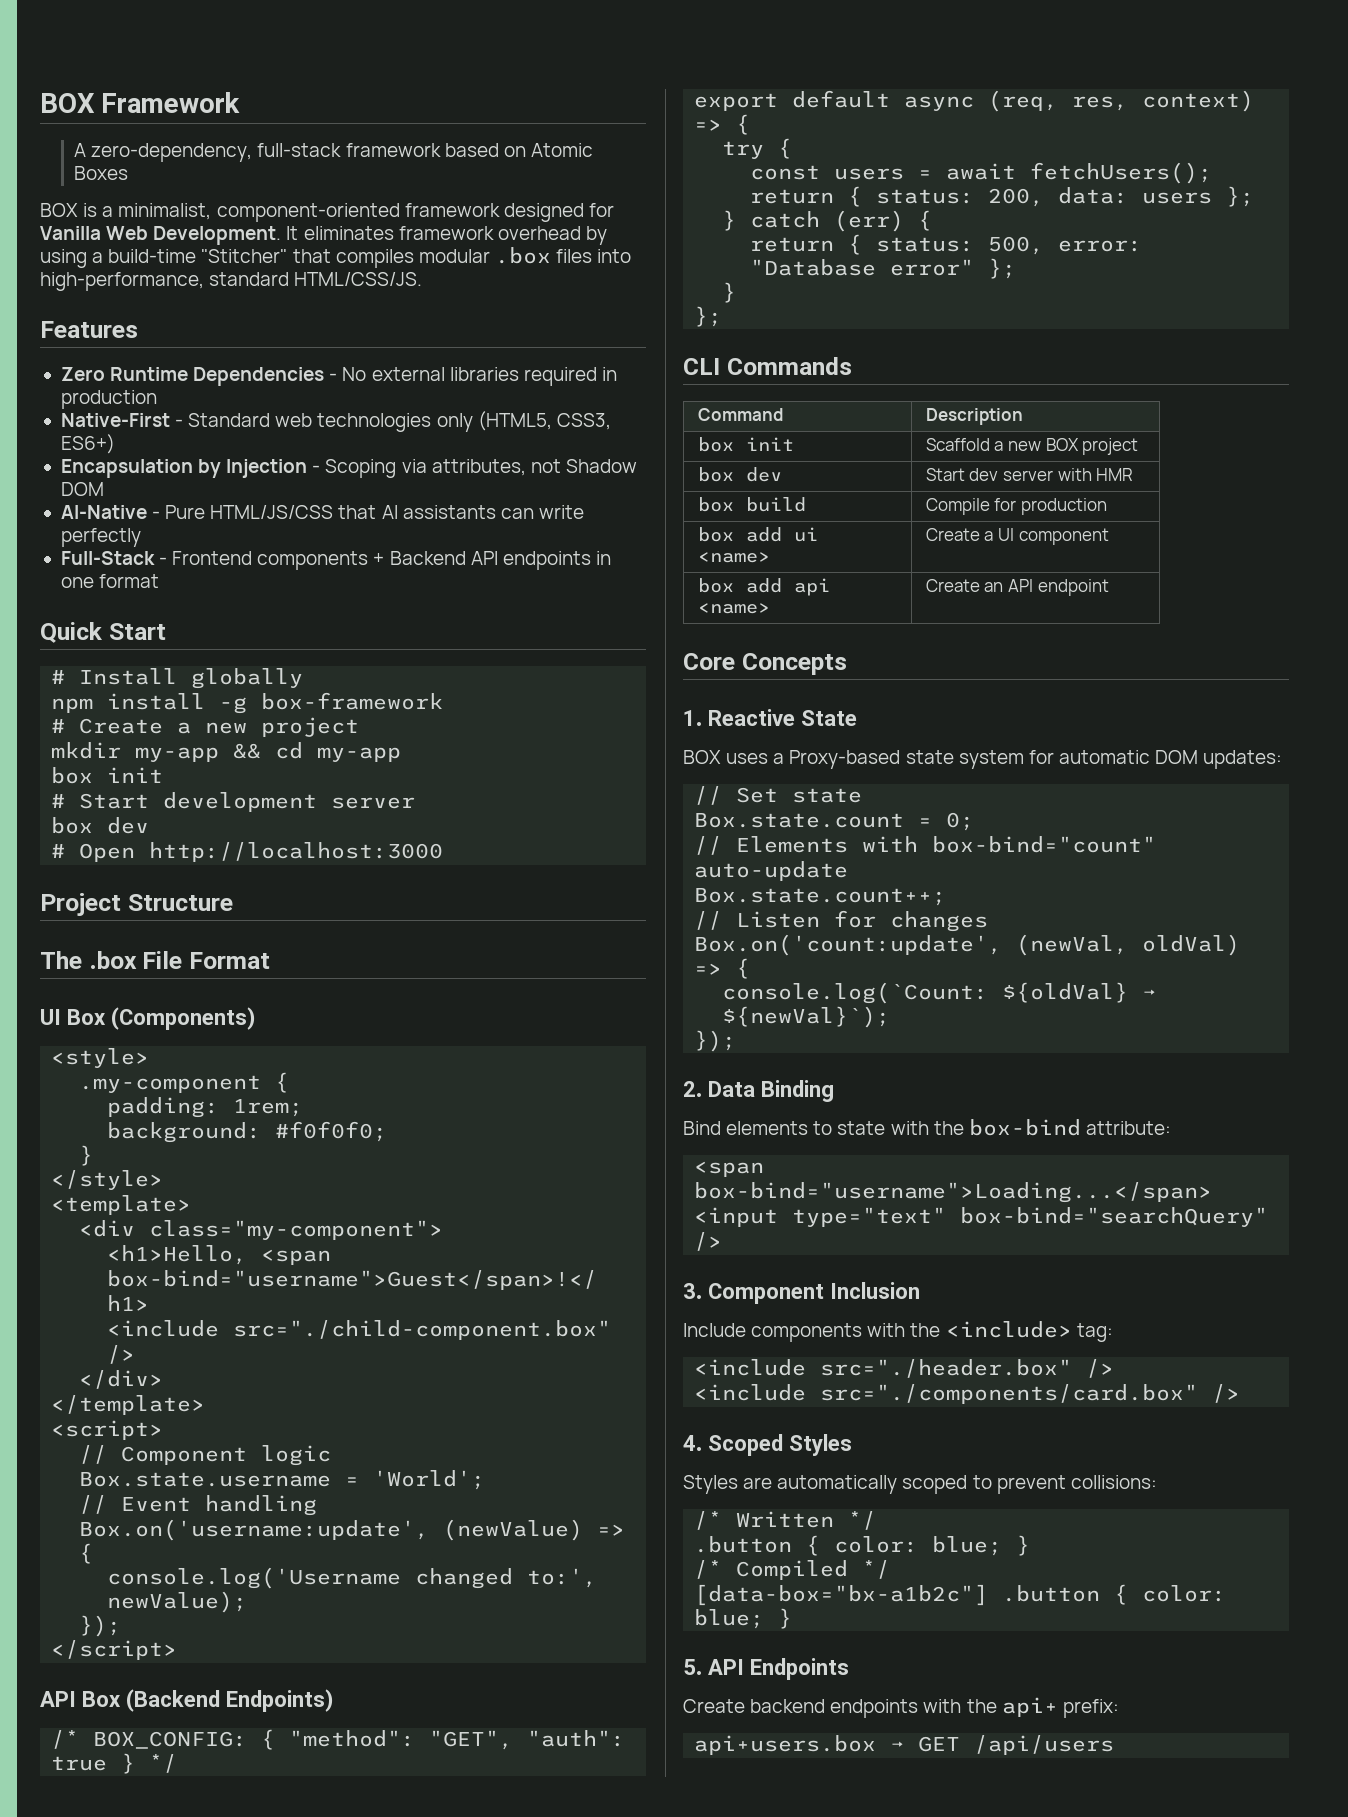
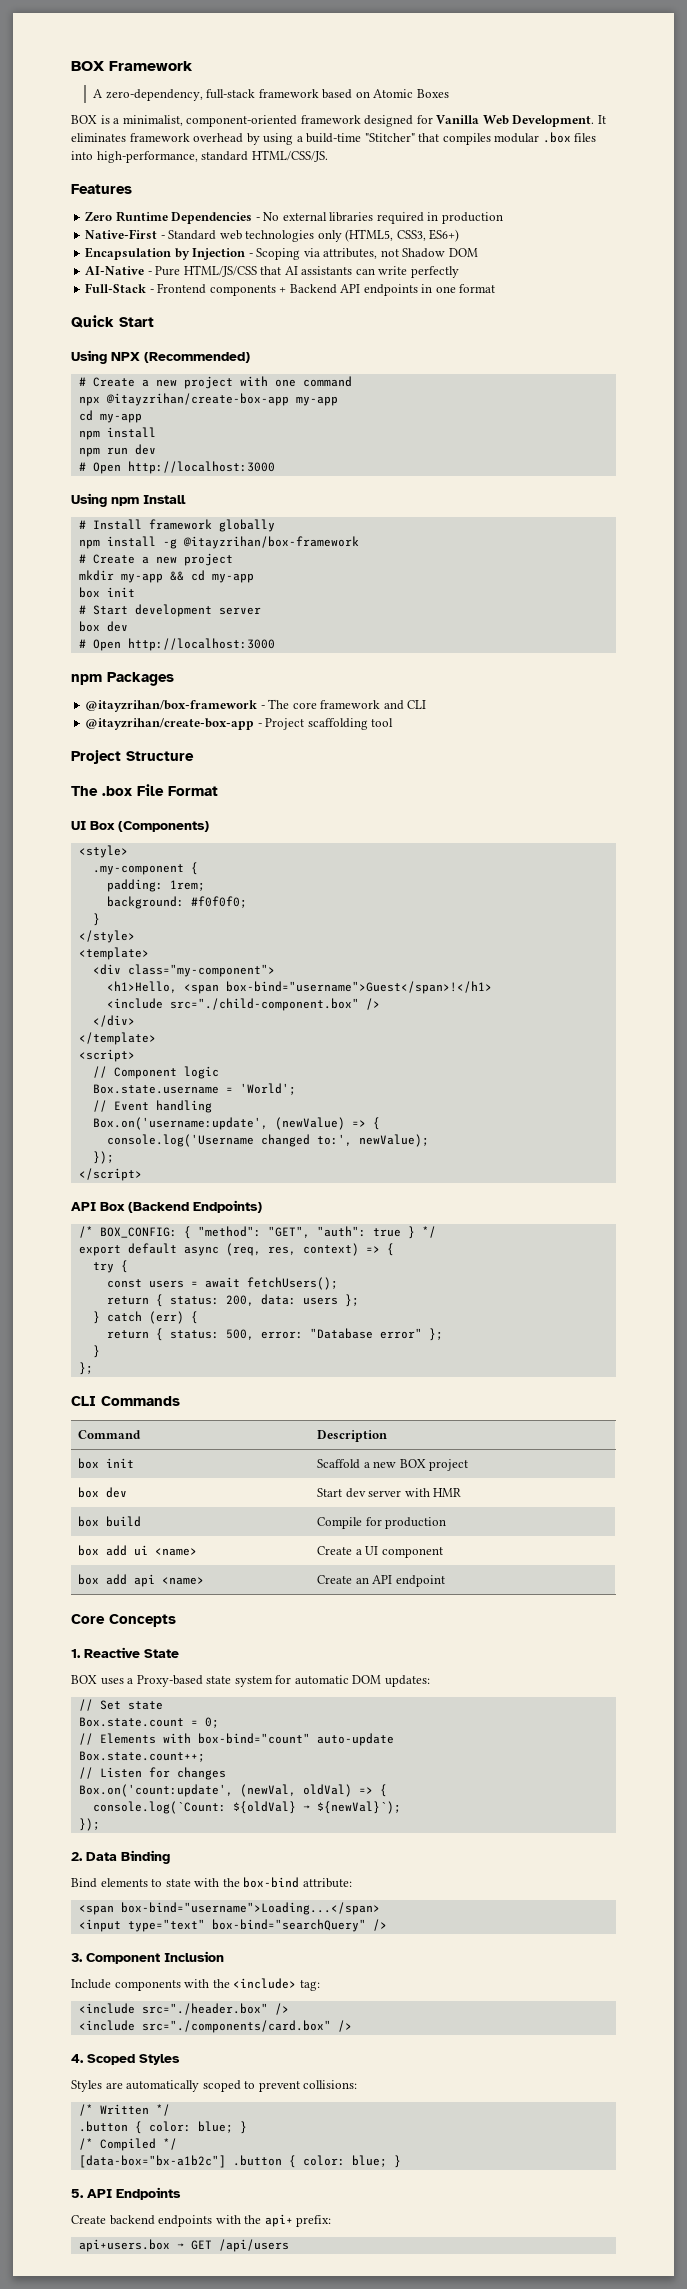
+ Using NPX (Recommended)
+ # Create a new project with one command
+ npx @itayzrihan/create-box-app my-app
+ cd my-app
+ npm install
+ npm run dev
+ # Open http://localhost:3000
+ Using npm Install
- # Install globally
+ # Install framework globally
- npm install -g box-framework
+ npm install -g @itayzrihan/box-framework
+ npm Packages
+ @itayzrihan/box-framework - The core framework and CLI
+ @itayzrihan/create-box-app - Project scaffolding tool

